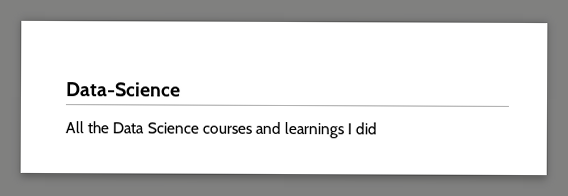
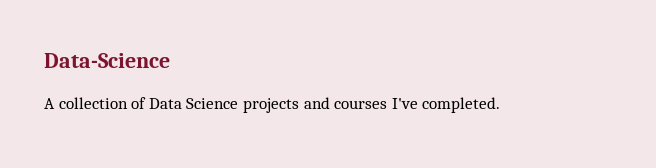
- All the Data Science courses and learnings I did
+ A collection of Data Science projects and courses I've completed.

